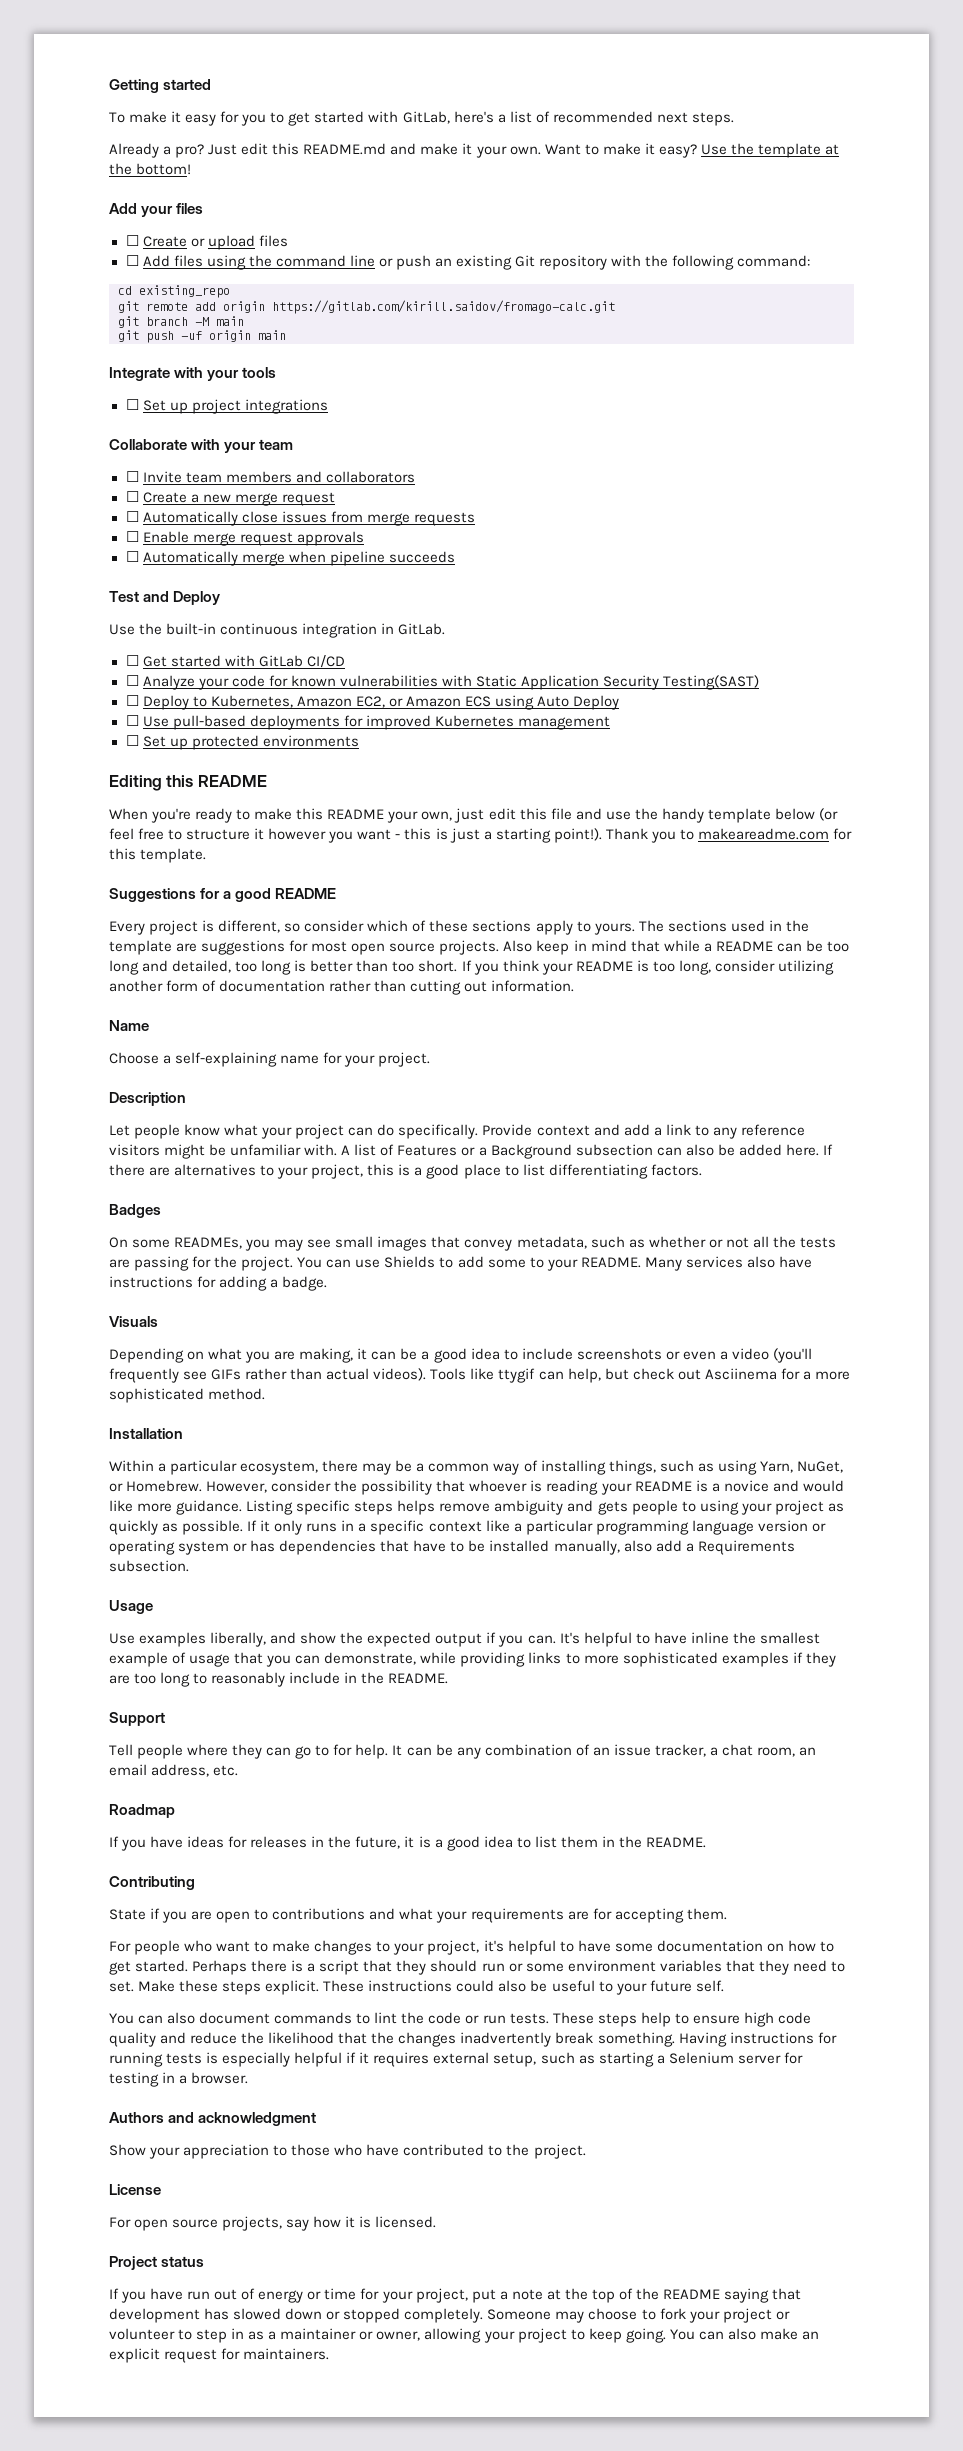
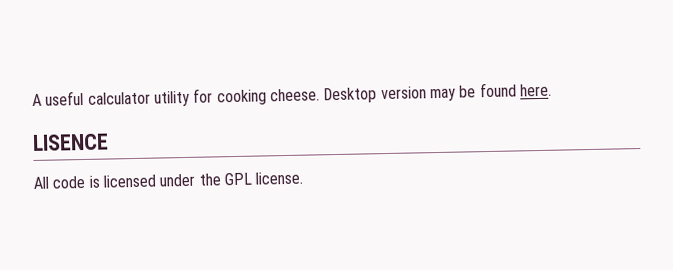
- Getting started
- To make it easy for you to get started with GitLab, here's a list of recommended next steps.
- Already a pro? Just edit this README.md and make it your own. Want to make it easy? Use the template at the bottom!
- Add your files
- ☐ Create or upload files
- ☐ Add files using the command line or push an existing Git repository with the following command:
- cd existing_repo
- git remote add origin https://gitlab.com/kirill.saidov/fromago-calc.git
- git branch -M main
- git push -uf origin main
- Integrate with your tools
- ☐ Set up project integrations
- Collaborate with your team
- ☐ Invite team members and collaborators
- ☐ Create a new merge request
- ☐ Automatically close issues from merge requests
- ☐ Enable merge request approvals
- ☐ Automatically merge when pipeline succeeds
- Test and Deploy
- Use the built-in continuous integration in GitLab.
- ☐ Get started with GitLab CI/CD
- ☐ Analyze your code for known vulnerabilities with Static Application Security Testing(SAST)
- ☐ Deploy to Kubernetes, Amazon EC2, or Amazon ECS using Auto Deploy
- ☐ Use pull-based deployments for improved Kubernetes management
- ☐ Set up protected environments
- Editing this README
- When you're ready to make this README your own, just edit this file and use the handy template below (or feel free to structure it however you want - this is just a starting point!). Thank you to makeareadme.com for this template.
- Suggestions for a good README
- Every project is different, so consider which of these sections apply to yours. The sections used in the template are suggestions for most open source projects. Also keep in mind that while a README can be too long and detailed, too long is better than too short. If you think your README is too long, consider utilizing another form of documentation rather than cutting out information.
- Name
- Choose a self-explaining name for your project.
- Description
- Let people know what your project can do specifically. Provide context and add a link to any reference visitors might be unfamiliar with. A list of Features or a Background subsection can also be added here. If there are alternatives to your project, this is a good place to list differentiating factors.
- Badges
- On some READMEs, you may see small images that convey metadata, such as whether or not all the tests are passing for the project. You can use Shields to add some to your README. Many services also have instructions for adding a badge.
- Visuals
- Depending on what you are making, it can be a good idea to include screenshots or even a video (you'll frequently see GIFs rather than actual videos). Tools like ttygif can help, but check out Asciinema for a more sophisticated method.
- Installation
- Within a particular ecosystem, there may be a common way of installing things, such as using Yarn, NuGet, or Homebrew. However, consider the possibility that whoever is reading your README is a novice and would like more guidance. Listing specific steps helps remove ambiguity and gets people to using your project as quickly as possible. If it only runs in a specific context like a particular programming language version or operating system or has dependencies that have to be installed manually, also add a Requirements subsection.
- Usage
- Use examples liberally, and show the expected output if you can. It's helpful to have inline the smallest example of usage that you can demonstrate, while providing links to more sophisticated examples if they are too long to reasonably include in the README.
- Support
- Tell people where they can go to for help. It can be any combination of an issue tracker, a chat room, an email address, etc.
- Roadmap
- If you have ideas for releases in the future, it is a good idea to list them in the README.
- Contributing
- State if you are open to contributions and what your requirements are for accepting them.
- For people who want to make changes to your project, it's helpful to have some documentation on how to get started. Perhaps there is a script that they should run or some environment variables that they need to set. Make these steps explicit. These instructions could also be useful to your future self.
- You can also document commands to lint the code or run tests. These steps help to ensure high code quality and reduce the likelihood that the changes inadvertently break something. Having instructions for running tests is especially helpful if it requires external setup, such as starting a Selenium server for testing in a browser.
- Authors and acknowledgment
- Show your appreciation to those who have contributed to the project.
- License
- For open source projects, say how it is licensed.
- Project status
- If you have run out of energy or time for your project, put a note at the top of the README saying that development has slowed down or stopped completely. Someone may choose to fork your project or volunteer to step in as a maintainer or owner, allowing your project to keep going. You can also make an explicit request for maintainers.
+ A useful calculator utility for cooking cheese. Desktop version may be found here.
+ LISENCE
+ All code is licensed under the GPL license.

